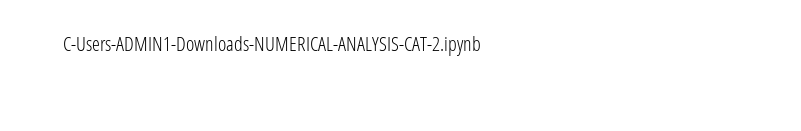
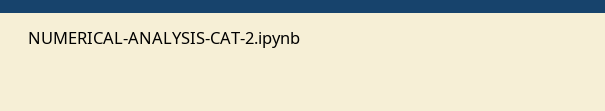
- C-Users-ADMIN1-Downloads-NUMERICAL-ANALYSIS-CAT-2.ipynb
+ NUMERICAL-ANALYSIS-CAT-2.ipynb

